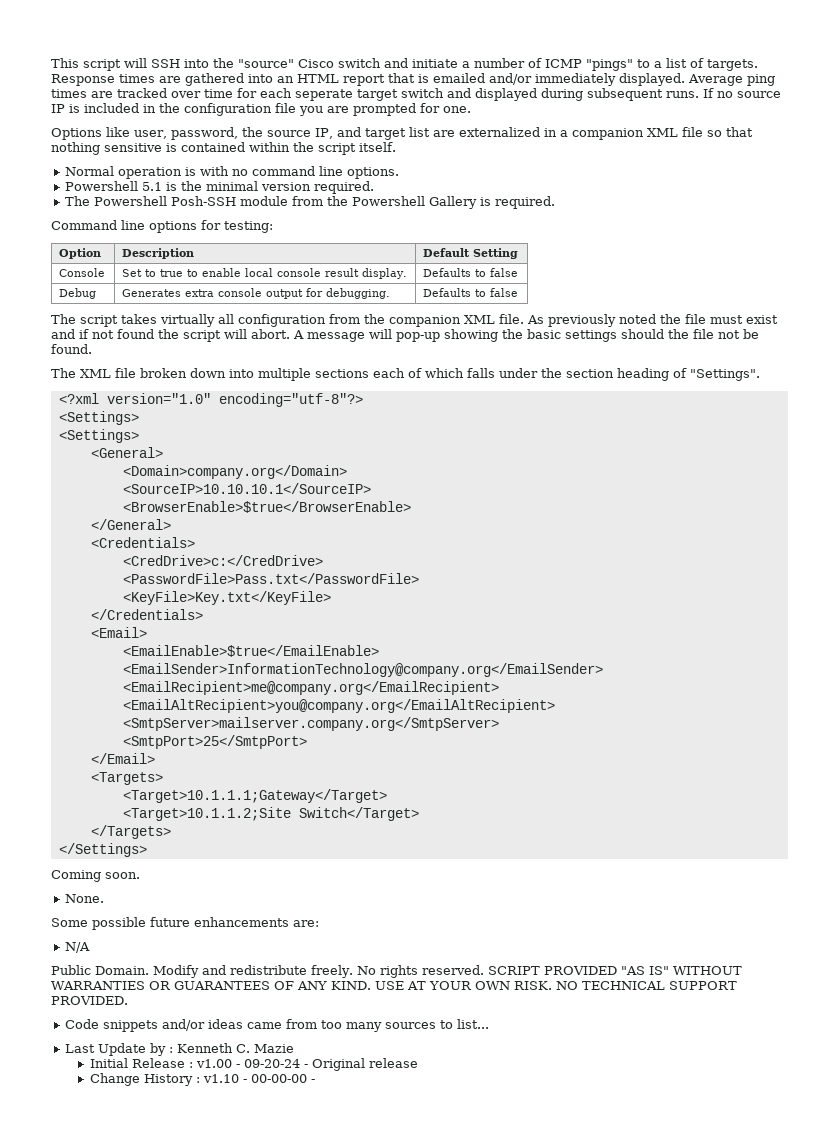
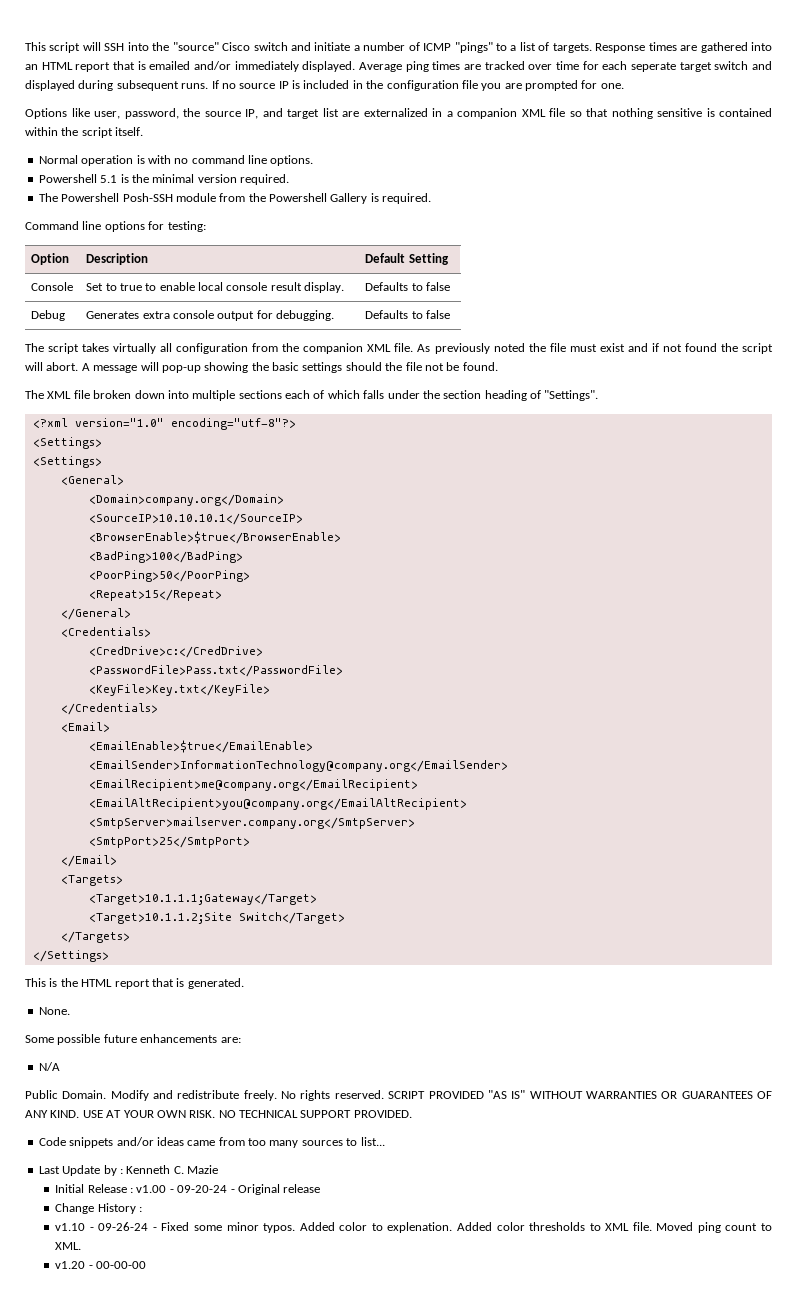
+ <BadPing>100</BadPing>
+ <PoorPing>50</PoorPing>
+ <Repeat>15</Repeat>
- Coming soon.
+ This is the HTML report that is generated.
- Change History : v1.10 - 00-00-00 -
+ Change History :
+ v1.10 - 09-26-24 - Fixed some minor typos. Added color to explenation. Added color thresholds to XML file. Moved ping count to XML.
+ v1.20 - 00-00-00

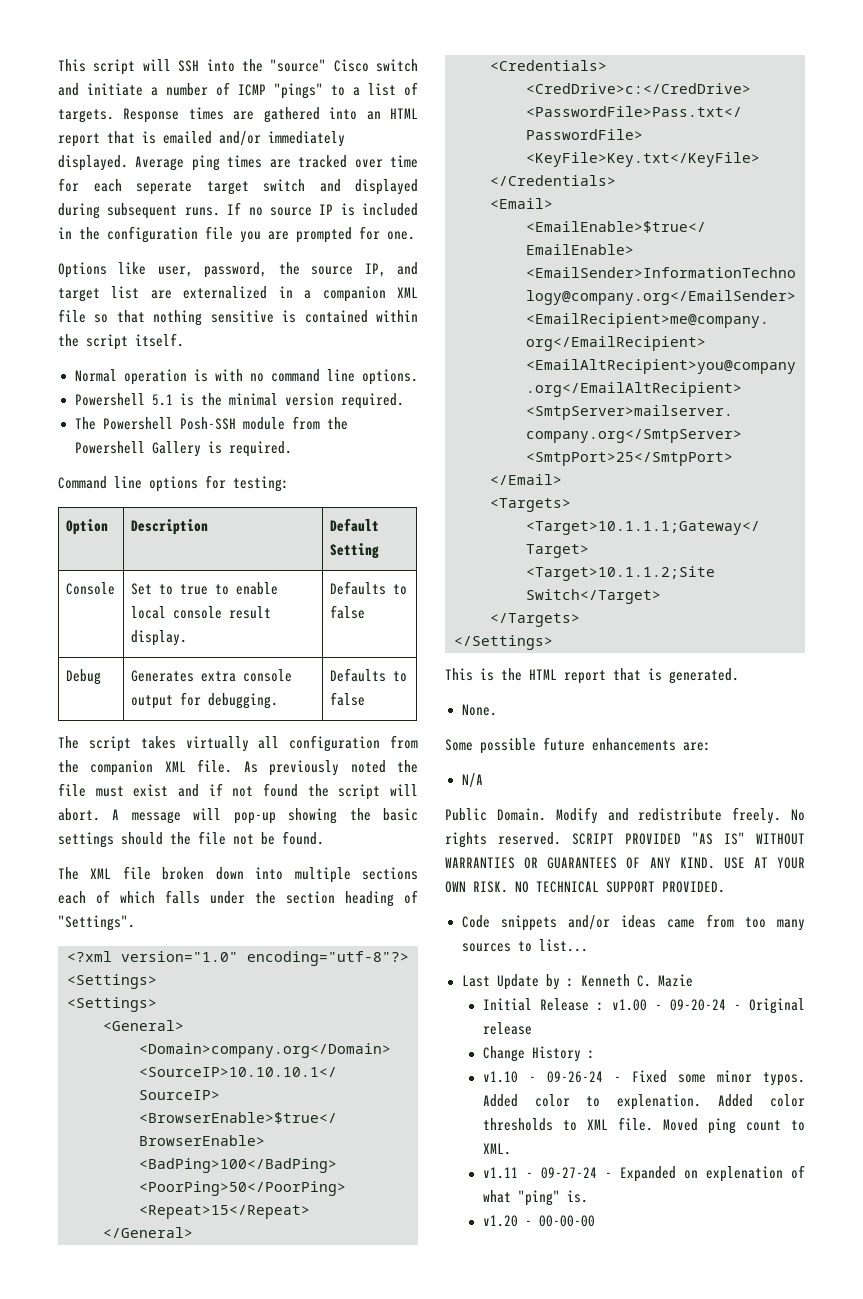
+ v1.11 - 09-27-24 - Expanded on explenation of what "ping" is.

